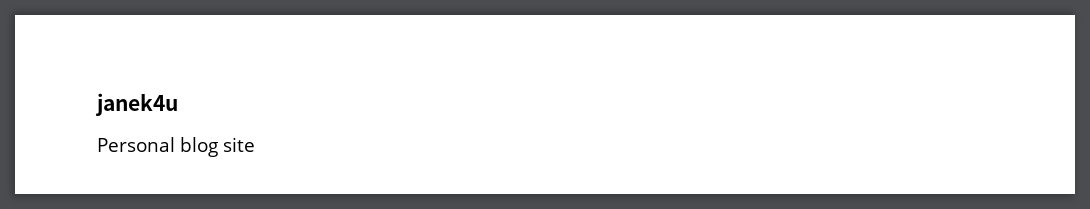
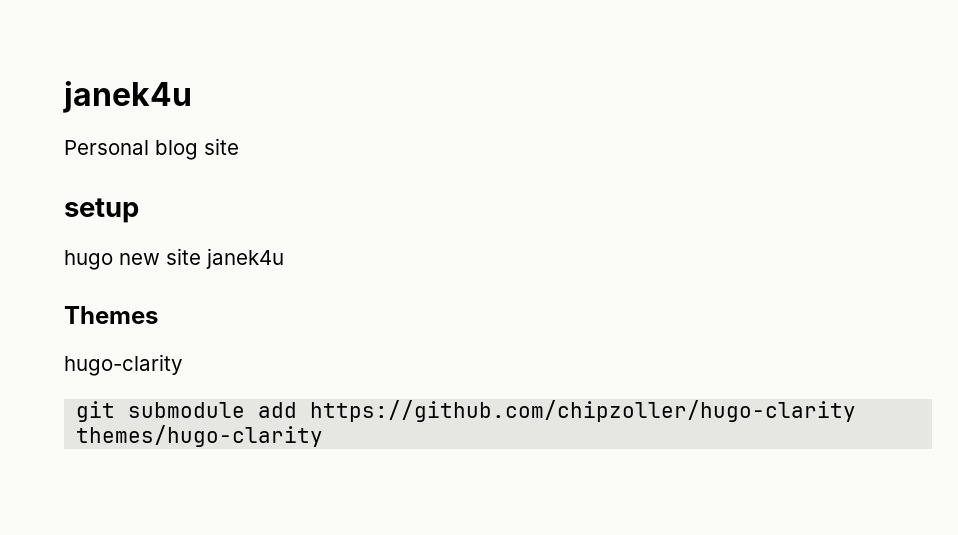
+ setup
+ hugo new site janek4u
+ Themes
+ hugo-clarity
+ git submodule add https://github.com/chipzoller/hugo-clarity themes/hugo-clarity

